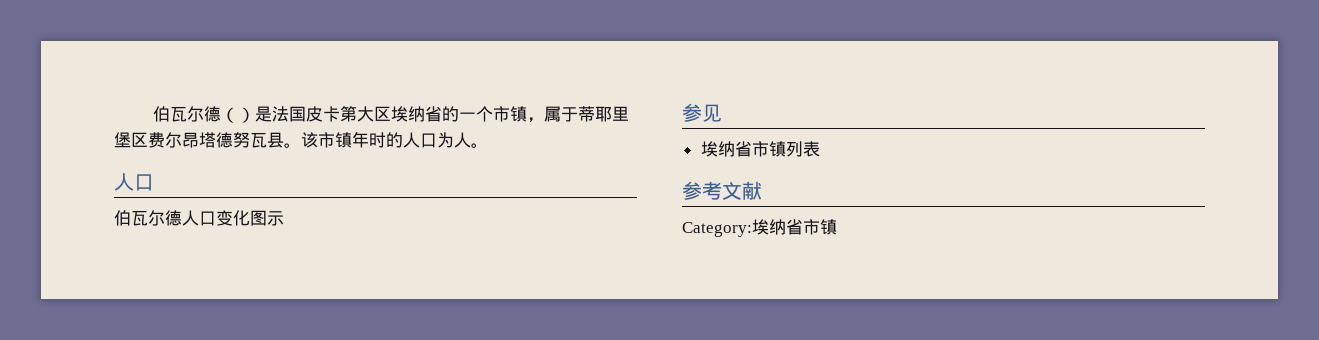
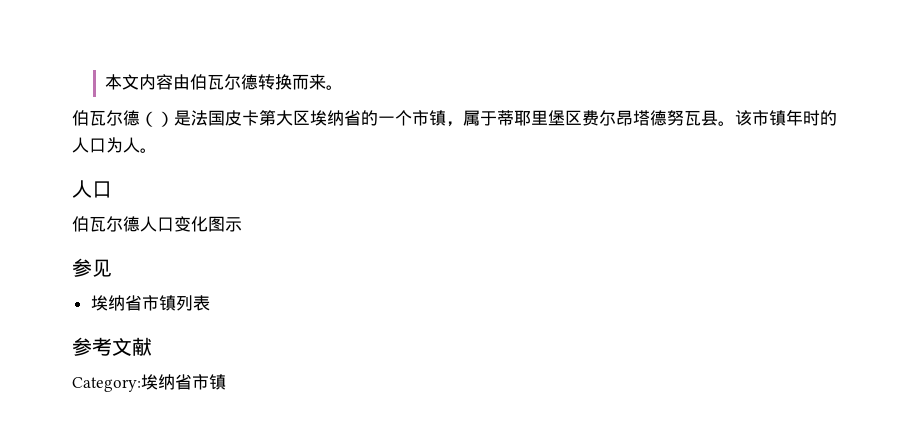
+ 本文内容由伯瓦尔德转换而来。

